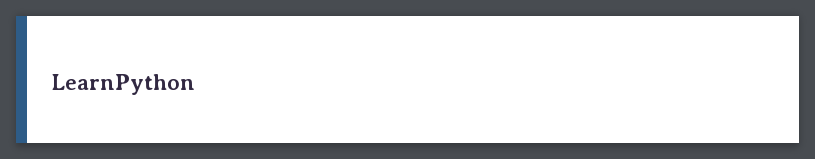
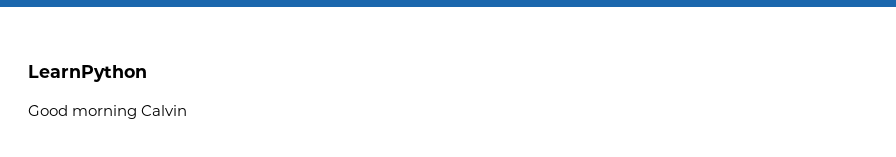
+ Good morning Calvin

